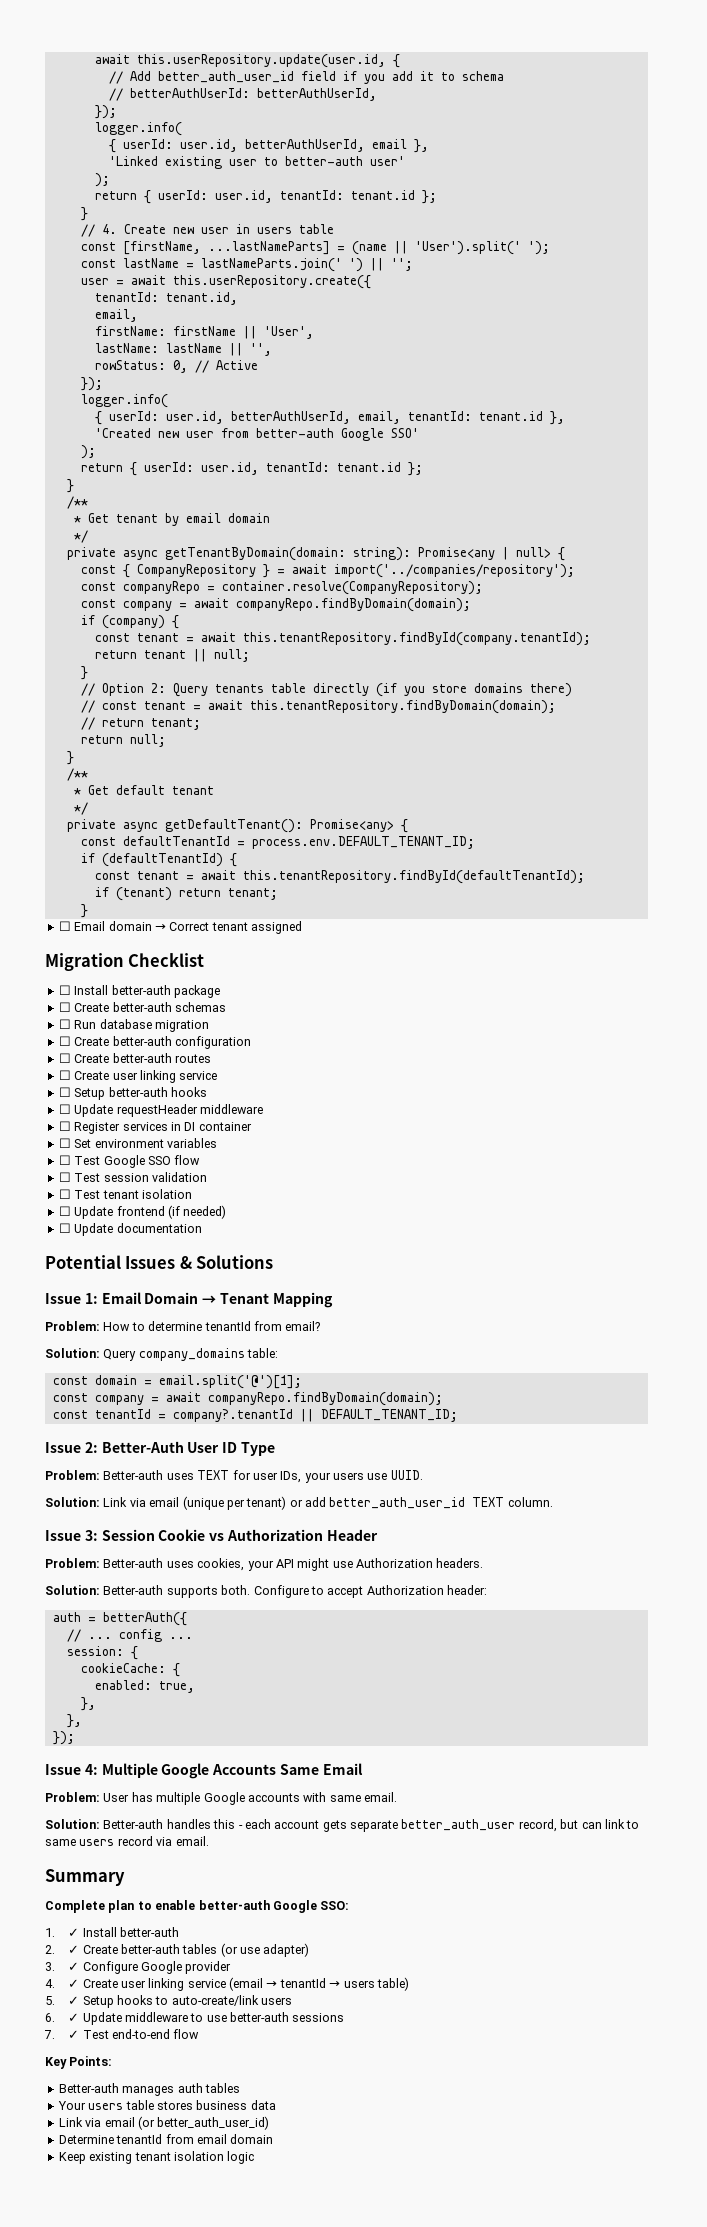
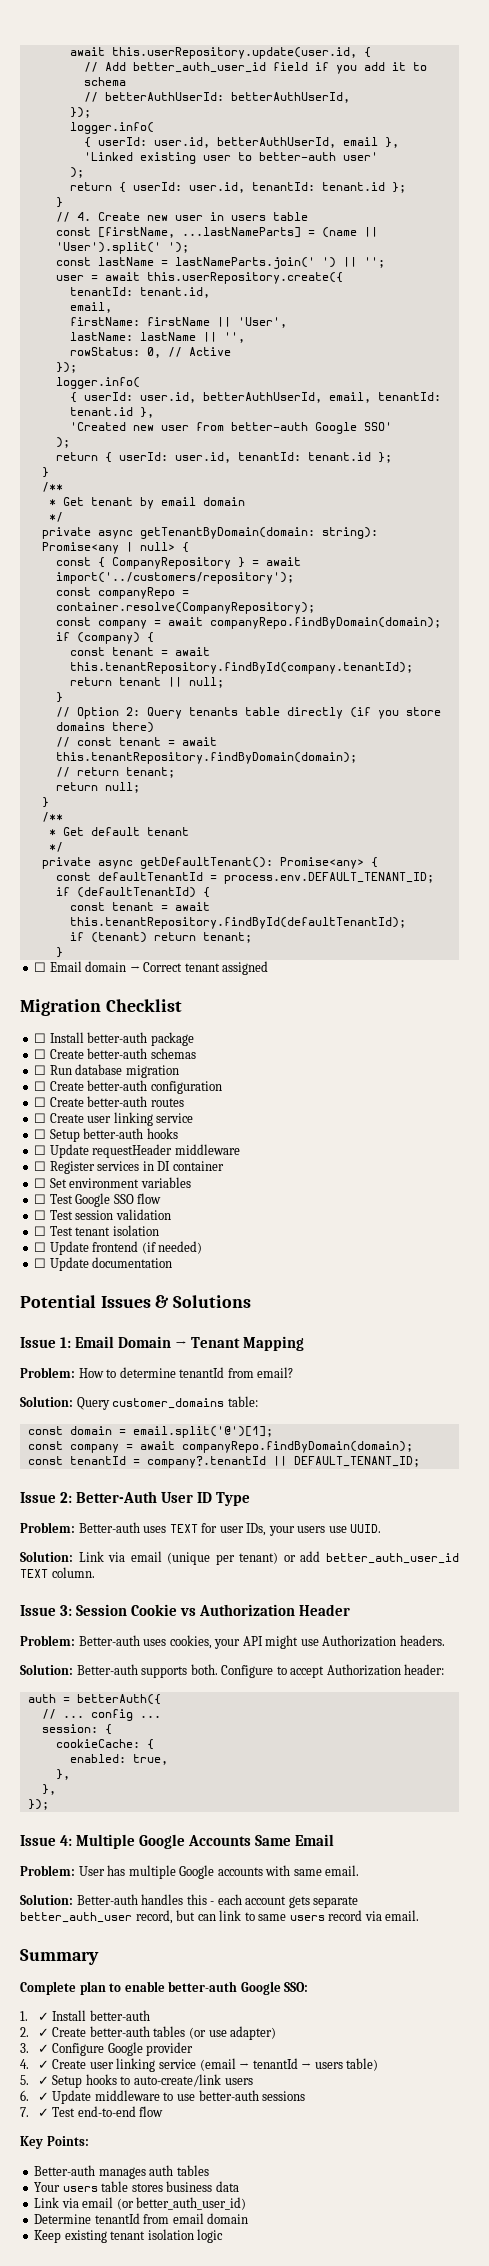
- const { CompanyRepository } = await import('../companies/repository');
+ const { CompanyRepository } = await import('../customers/repository');
- Solution: Query company_domains table:
+ Solution: Query customer_domains table:

